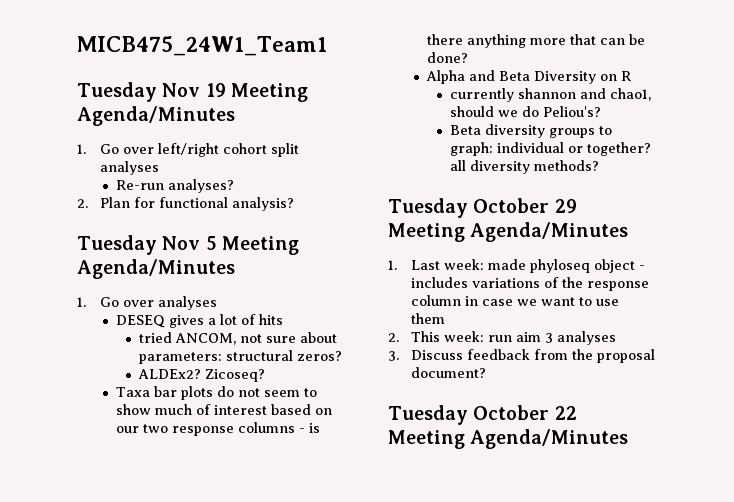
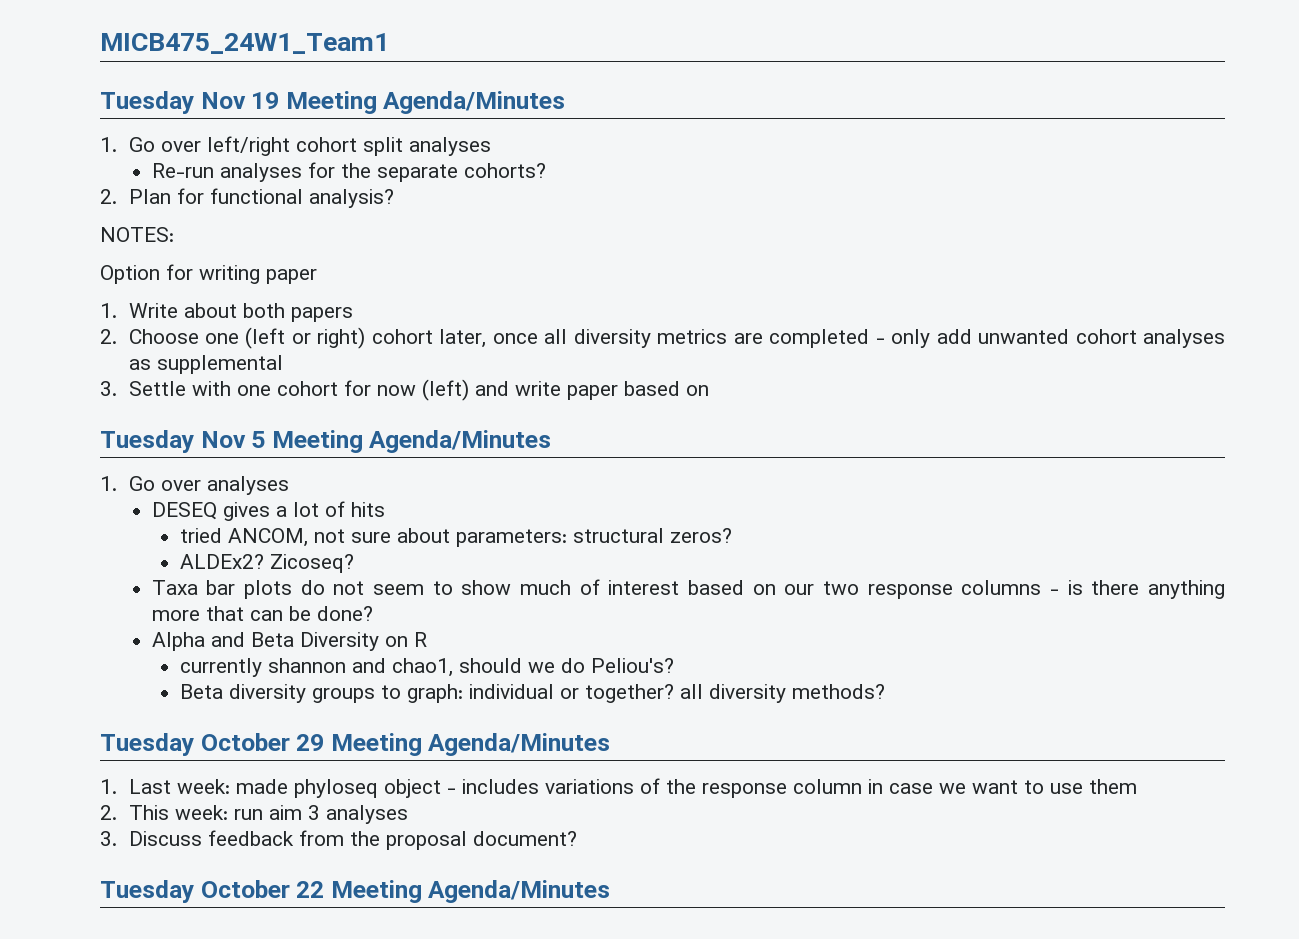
- Re-run analyses?
+ Re-run analyses for the separate cohorts?
+ NOTES:
+ Option for writing paper
+ 1. Write about both papers
+ 2. Choose one (left or right) cohort later, once all diversity metrics are completed - only add unwanted cohort analyses as supplemental
+ 3. Settle with one cohort for now (left) and write paper based on

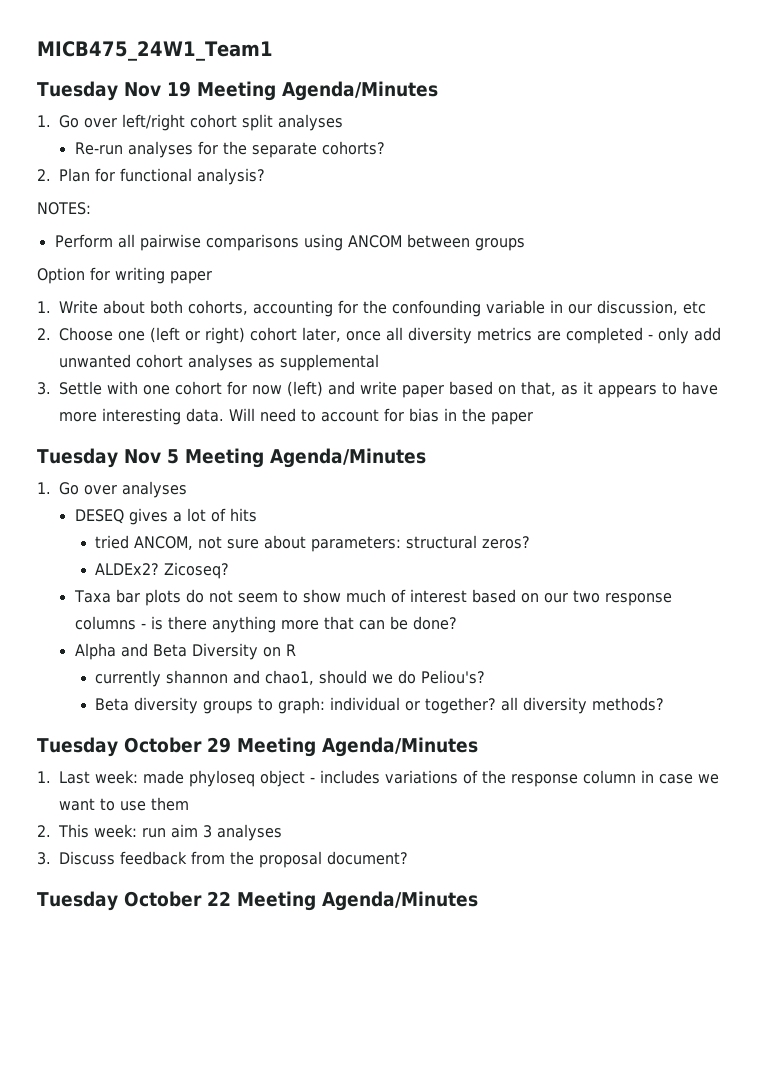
+ Perform all pairwise comparisons using ANCOM between groups
- 1. Write about both papers
+ 1. Write about both cohorts, accounting for the confounding variable in our discussion, etc
- 3. Settle with one cohort for now (left) and write paper based on
+ 3. Settle with one cohort for now (left) and write paper based on that, as it appears to have more interesting data. Will need to account for bias in the paper

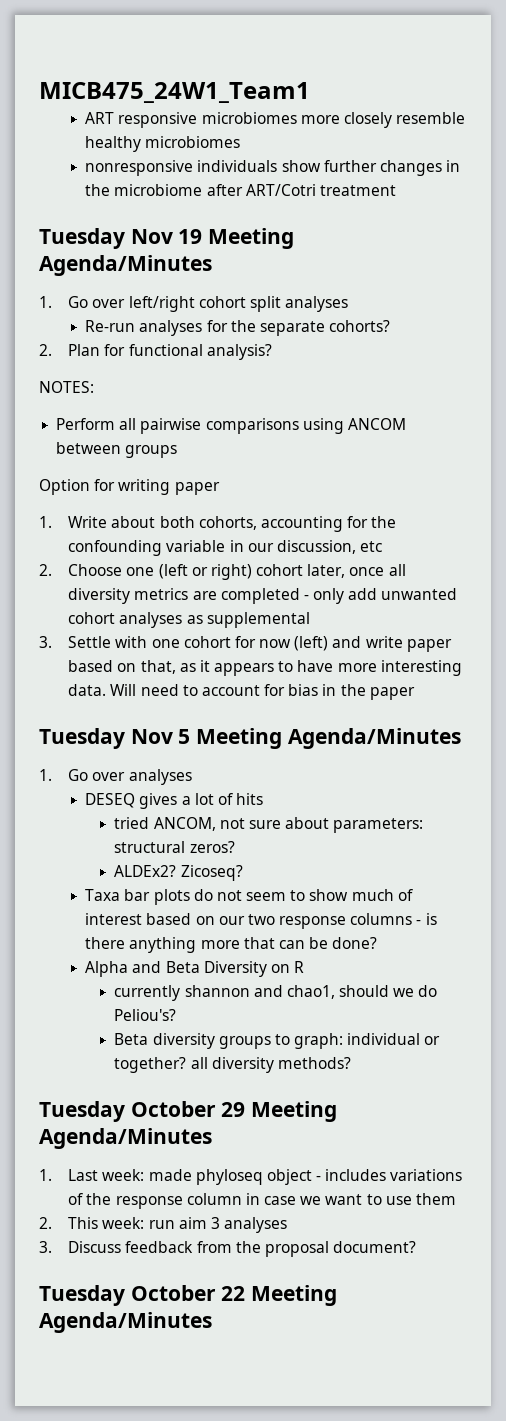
+ ART responsive microbiomes more closely resemble healthy microbiomes
+ nonresponsive individuals show further changes in the microbiome after ART/Cotri treatment

